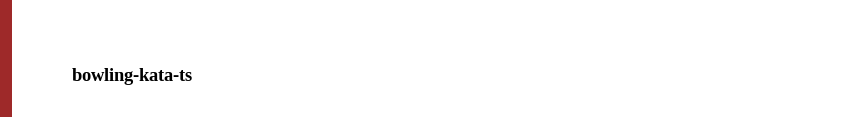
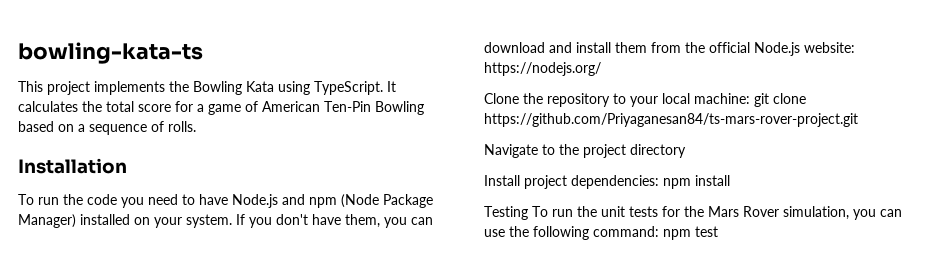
+ This project implements the Bowling Kata using TypeScript. It calculates the total score for a game of American Ten-Pin Bowling based on a sequence of rolls.
+ Installation
+ To run the code you need to have Node.js and npm (Node Package Manager) installed on your system. If you don't have them, you can download and install them from the official Node.js website: https://nodejs.org/
+ Clone the repository to your local machine: git clone https://github.com/Priyaganesan84/ts-mars-rover-project.git
+ Navigate to the project directory
+ Install project dependencies: npm install
+ Testing To run the unit tests for the Mars Rover simulation, you can use the following command: npm test

